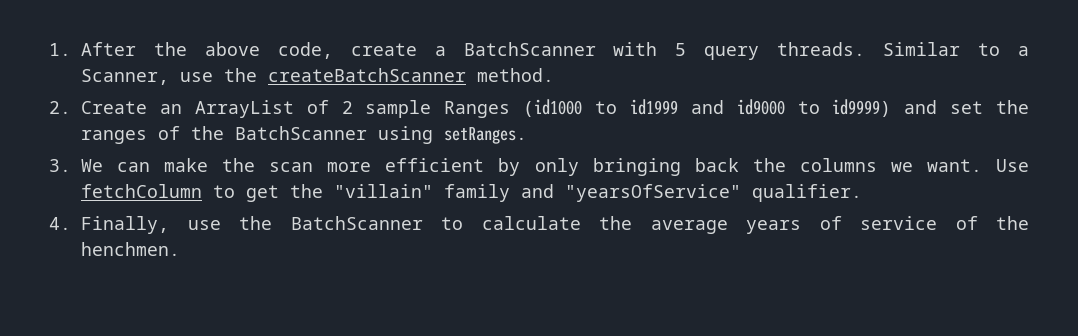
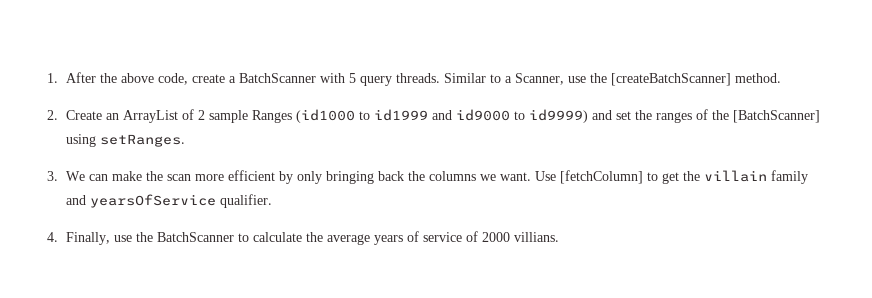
- Similar to a Scanner, use the createBatchScanner method.
+ Similar to a Scanner, use the [createBatchScanner] method.
- 2. Create an ArrayList of 2 sample Ranges (id1000 to id1999 and id9000 to id9999) and set the ranges of the BatchScanner using setRanges.
+ 2. Create an ArrayList of 2 sample Ranges (id1000 to id1999 and id9000 to id9999) and set the ranges of the [BatchScanner] using setRanges.
- Use fetchColumn to get the "villain" family and "yearsOfService" qualifier.
+ Use [fetchColumn] to get the villain family and yearsOfService qualifier.
- 4. Finally, use the BatchScanner to calculate the average years of service of the henchmen.
+ 4. Finally, use the BatchScanner to calculate the average years of service of 2000 villians.

